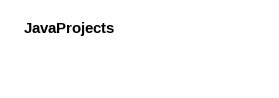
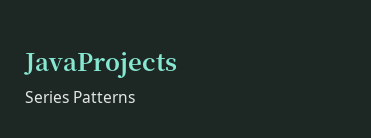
+ Series Patterns

